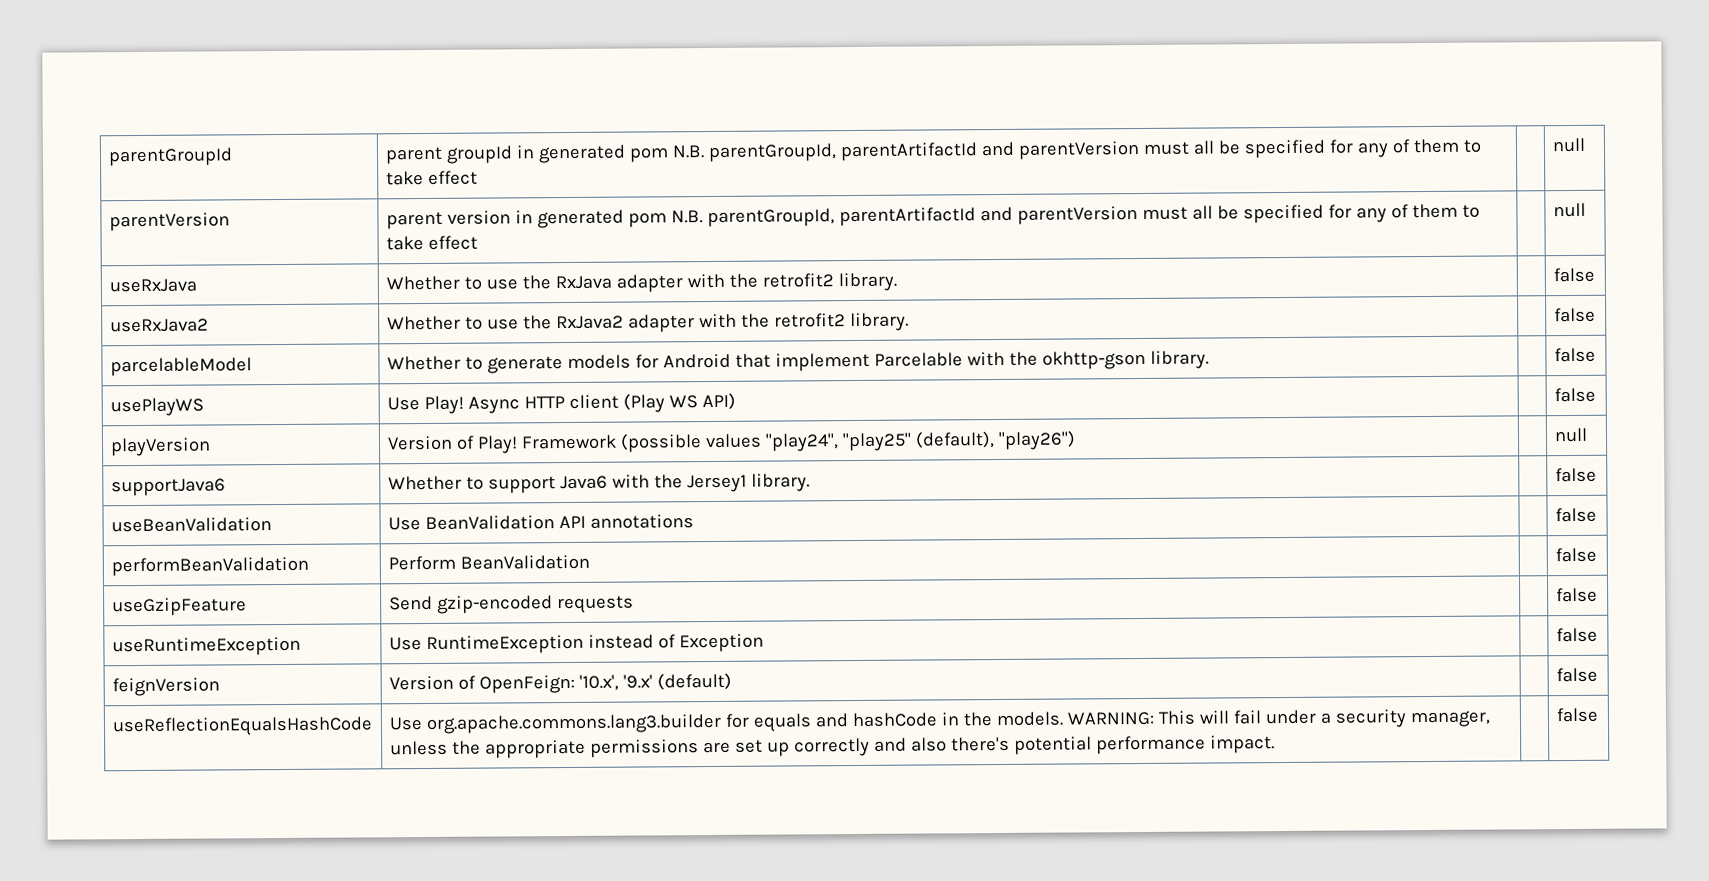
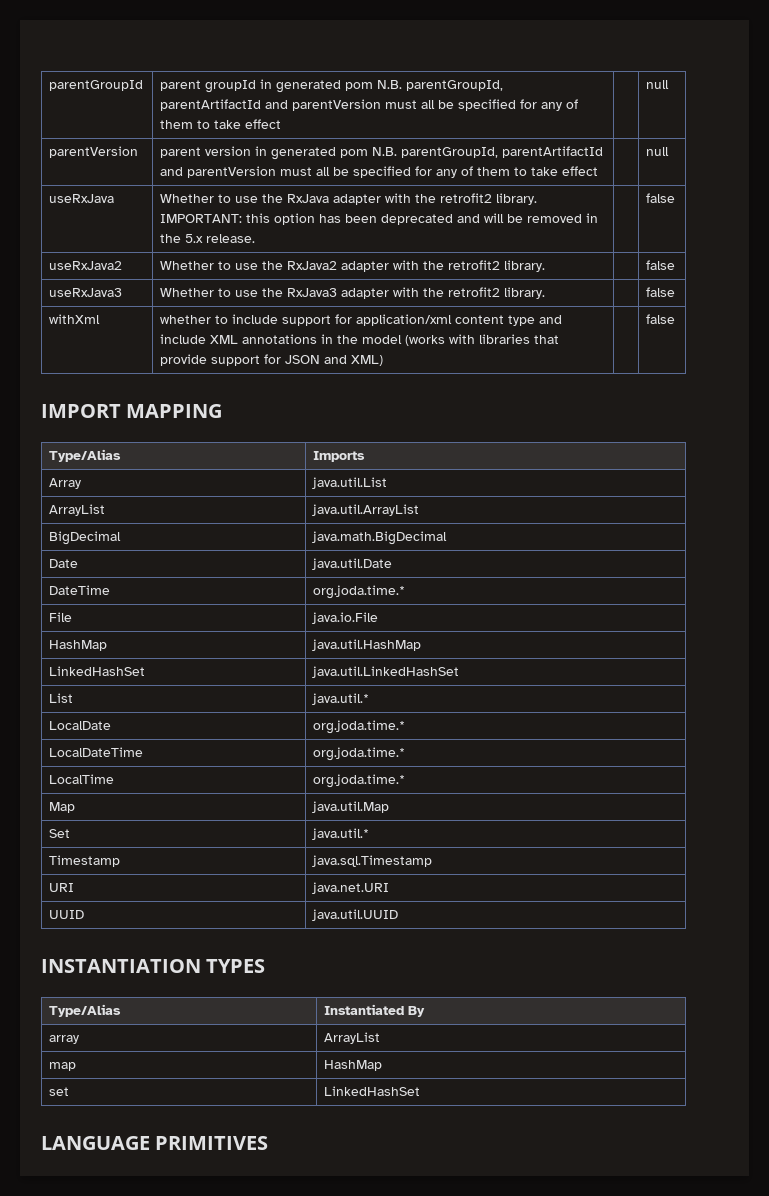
- useRxJava | Whether to use the RxJava adapter with the retrofit2 library. | | false
+ useRxJava | Whether to use the RxJava adapter with the retrofit2 library. IMPORTANT: this option has been deprecated and will be removed in the 5.x release. | | false
- parcelableModel | Whether to generate models for Android that implement Parcelable with the okhttp-gson library. | | false
- usePlayWS | Use Play! Async HTTP client (Play WS API) | | false
- playVersion | Version of Play! Framework (possible values "play24", "play25" (default), "play26") | | null
- supportJava6 | Whether to support Java6 with the Jersey1 library. | | false
- useBeanValidation | Use BeanValidation API annotations | | false
- performBeanValidation | Perform BeanValidation | | false
- useGzipFeature | Send gzip-encoded requests | | false
- useRuntimeException | Use RuntimeException instead of Exception | | false
- feignVersion | Version of OpenFeign: '10.x', '9.x' (default) | | false
- useReflectionEqualsHashCode | Use org.apache.commons.lang3.builder for equals and hashCode in the models. WARNING: This will fail under a security manager, unless the appropriate permissions are set up correctly and also there's potential performance impact. | | false
+ useRxJava3 | Whether to use the RxJava3 adapter with the retrofit2 library. | | false
+ withXml | whether to include support for application/xml content type and include XML annotations in the model (works with libraries that provide support for JSON and XML) | | false
+ IMPORT MAPPING
+ Type/Alias | Imports
+ Array | java.util.List
+ ArrayList | java.util.ArrayList
+ BigDecimal | java.math.BigDecimal
+ Date | java.util.Date
+ DateTime | org.joda.time.*
+ File | java.io.File
+ HashMap | java.util.HashMap
+ LinkedHashSet | java.util.LinkedHashSet
+ List | java.util.*
+ LocalDate | org.joda.time.*
+ LocalDateTime | org.joda.time.*
+ LocalTime | org.joda.time.*
+ Map | java.util.Map
+ Set | java.util.*
+ Timestamp | java.sql.Timestamp
+ URI | java.net.URI
+ UUID | java.util.UUID
+ INSTANTIATION TYPES
+ Type/Alias | Instantiated By
+ array | ArrayList
+ map | HashMap
+ set | LinkedHashSet
+ LANGUAGE PRIMITIVES

